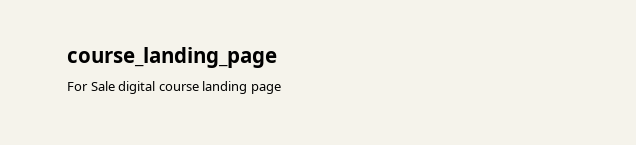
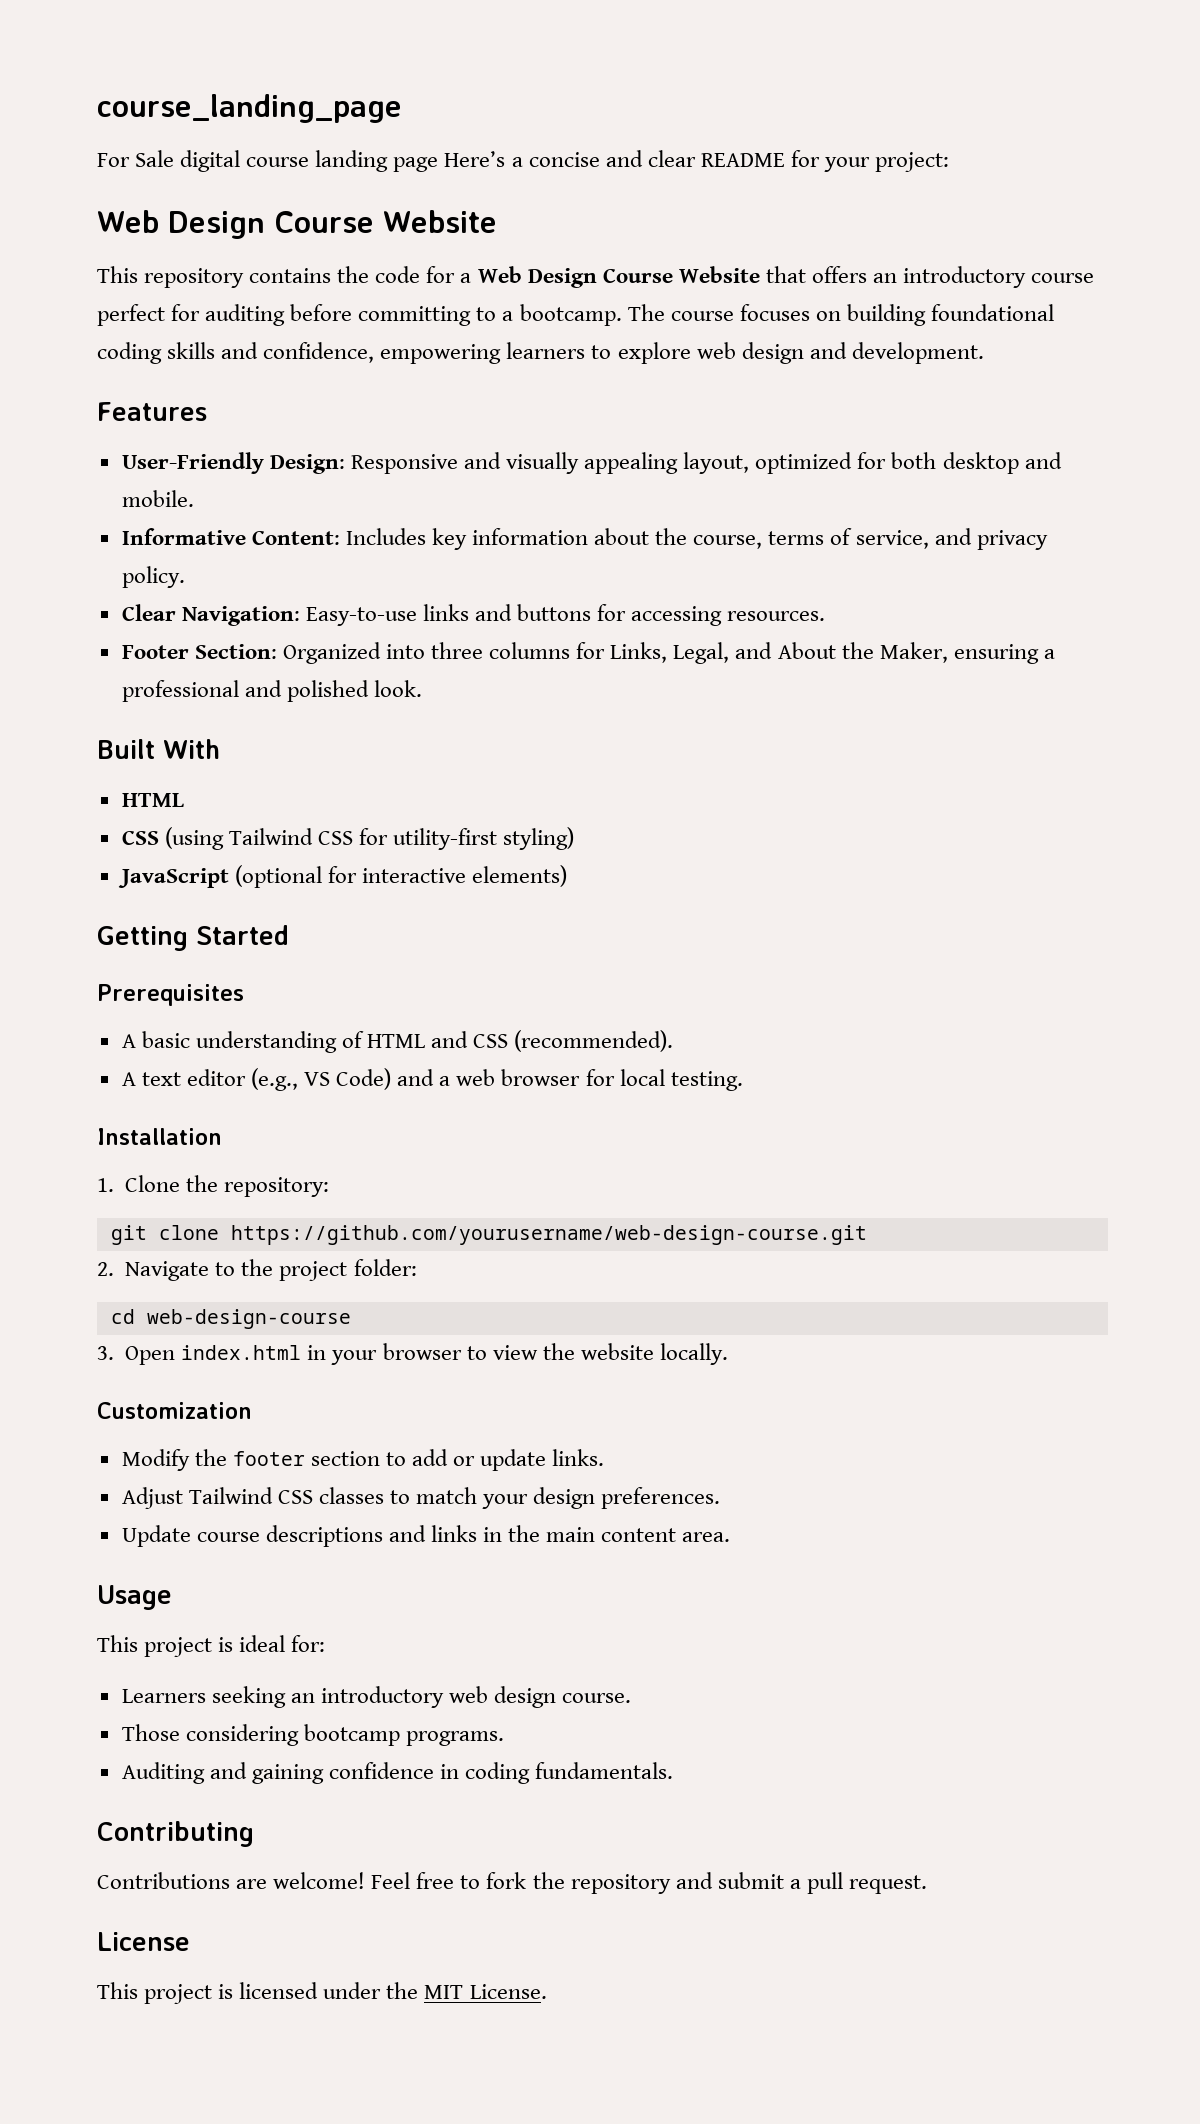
- For Sale digital course landing page
+ For Sale digital course landing page Here’s a concise and clear README for your project:
+ Web Design Course Website
+ This repository contains the code for a Web Design Course Website that offers an introductory course perfect for auditing before committing to a bootcamp. The course focuses on building foundational coding skills and confidence, empowering learners to explore web design and development.
+ Features
+ User-Friendly Design: Responsive and visually appealing layout, optimized for both desktop and mobile.
+ Informative Content: Includes key information about the course, terms of service, and privacy policy.
+ Clear Navigation: Easy-to-use links and buttons for accessing resources.
+ Footer Section: Organized into three columns for Links, Legal, and About the Maker, ensuring a professional and polished look.
+ Built With
+ HTML
+ CSS (using Tailwind CSS for utility-first styling)
+ JavaScript (optional for interactive elements)
+ Getting Started
+ Prerequisites
+ A basic understanding of HTML and CSS (recommended).
+ A text editor (e.g., VS Code) and a web browser for local testing.
+ Installation
+ 1. Clone the repository:
+ git clone https://github.com/yourusername/web-design-course.git
+ 2. Navigate to the project folder:
+ cd web-design-course
+ 3. Open index.html in your browser to view the website locally.
+ Customization
+ Modify the footer section to add or update links.
+ Adjust Tailwind CSS classes to match your design preferences.
+ Update course descriptions and links in the main content area.
+ Usage
+ This project is ideal for:
+ Learners seeking an introductory web design course.
+ Those considering bootcamp programs.
+ Auditing and gaining confidence in coding fundamentals.
+ Contributing
+ Contributions are welcome! Feel free to fork the repository and submit a pull request.
+ License
+ This project is licensed under the MIT License.

